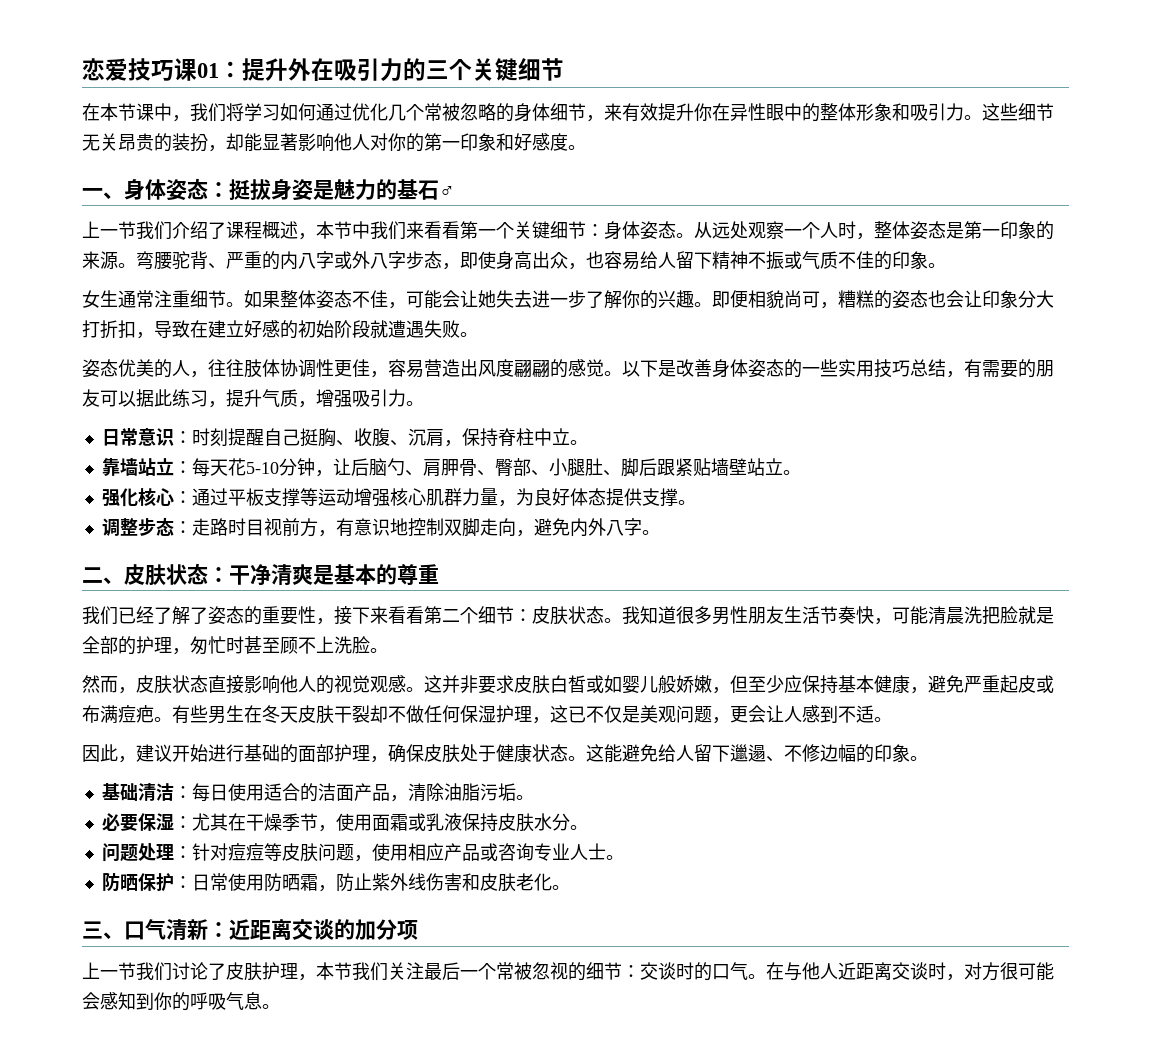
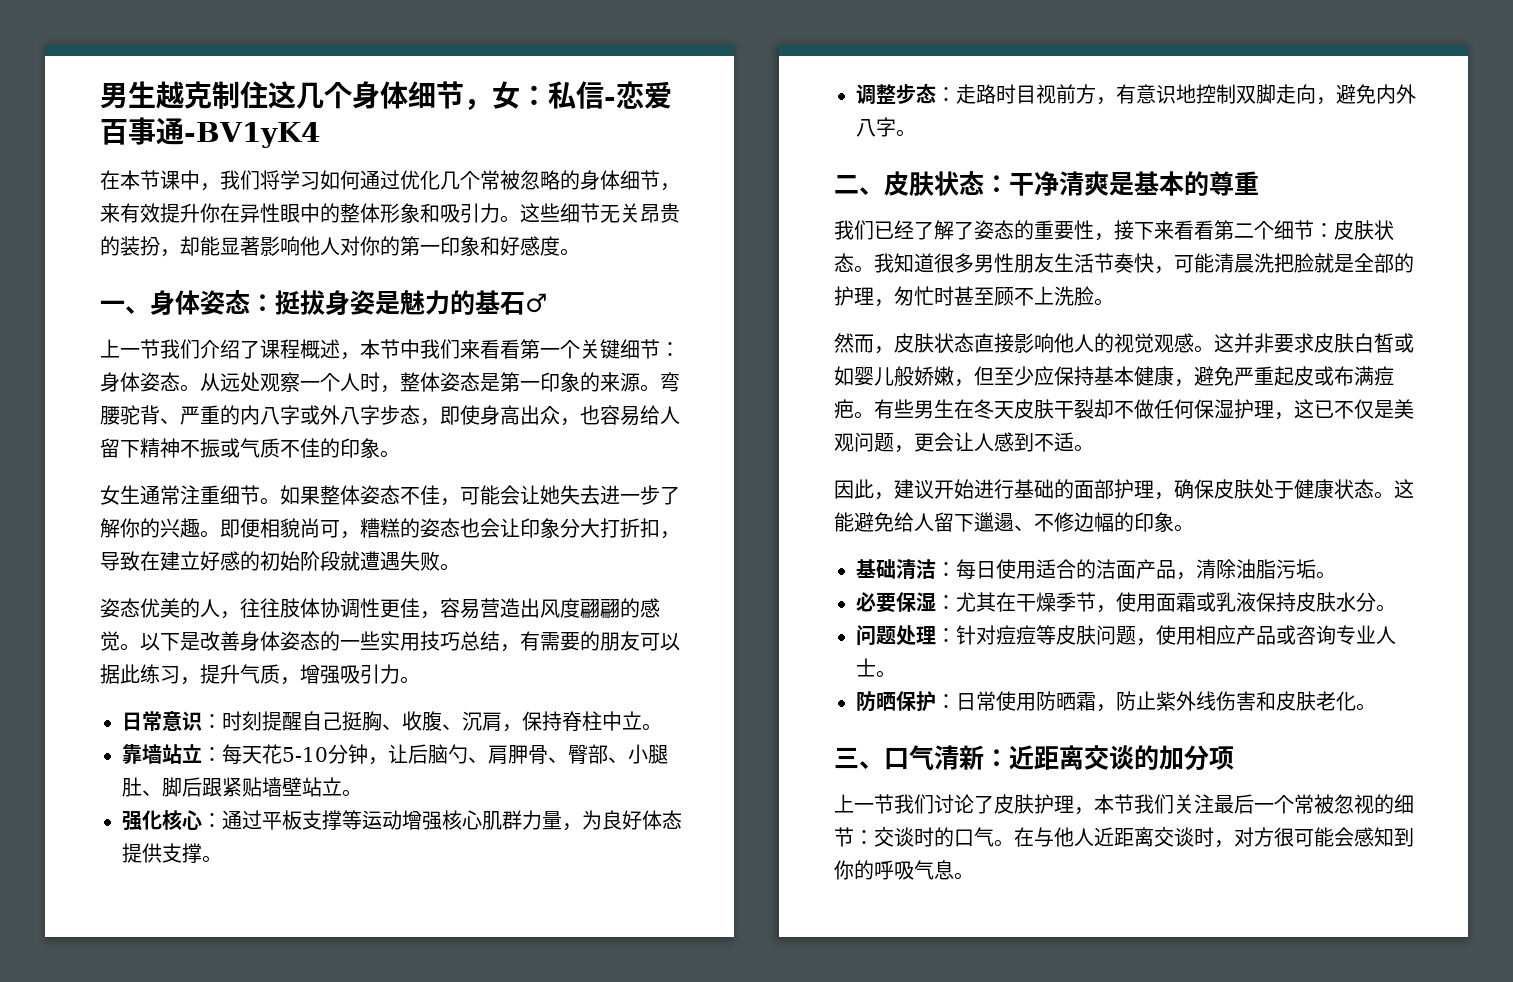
- 恋爱技巧课01：提升外在吸引力的三个关键细节
+ 男生越克制住这几个身体细节，女：私信-恋爱百事通-BV1yK4

